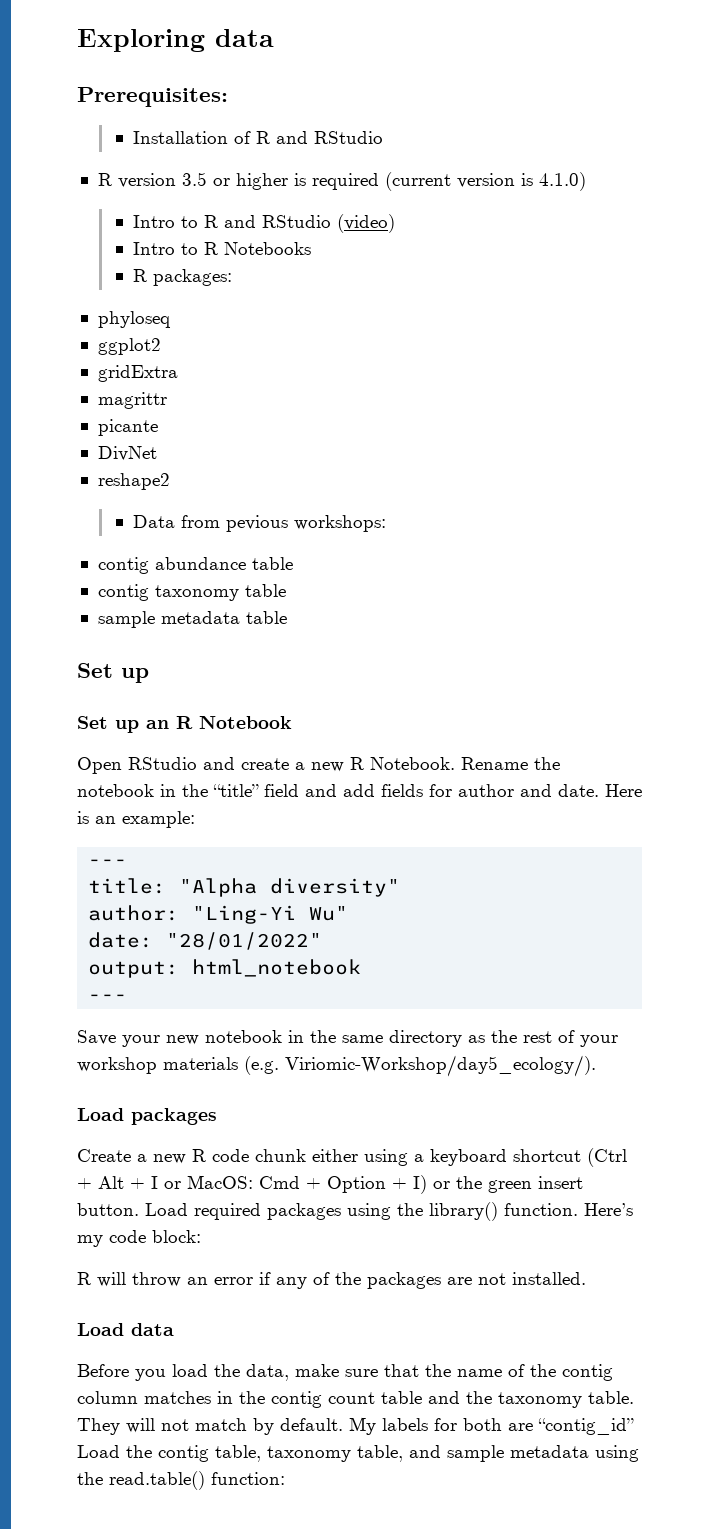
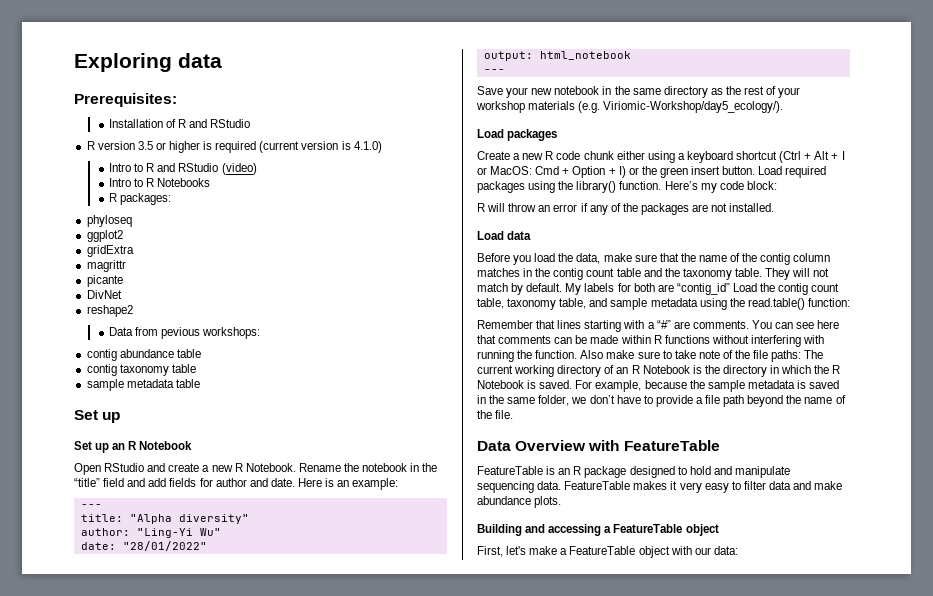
- My labels for both are “contig_id” Load the contig table, taxonomy table, and sample metadata using the read.table() function:
+ My labels for both are “contig_id” Load the contig count table, taxonomy table, and sample metadata using the read.table() function:
+ Remember that lines starting with a “#” are comments. You can see here that comments can be made within R functions without interfering with running the function. Also make sure to take note of the file paths: The current working directory of an R Notebook is the directory in which the R Notebook is saved. For example, because the sample metadata is saved in the same folder, we don’t have to provide a file path beyond the name of the file.
+ Data Overview with FeatureTable
+ FeatureTable is an R package designed to hold and manipulate sequencing data. FeatureTable makes it very easy to filter data and make abundance plots.
+ Building and accessing a FeatureTable object
+ First, let's make a FeatureTable object with our data:

